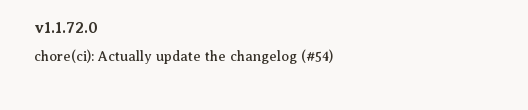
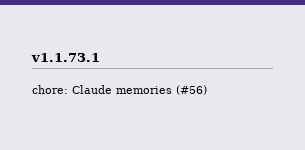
- v1.1.72.0
- chore(ci): Actually update the changelog (#54)
+ v1.1.73.1
+ chore: Claude memories (#56)

